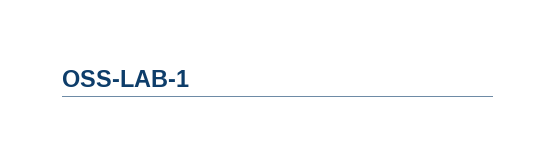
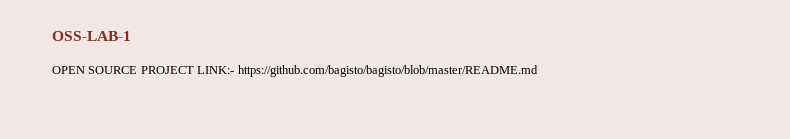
+ OPEN SOURCE PROJECT LINK:- https://github.com/bagisto/bagisto/blob/master/README.md

